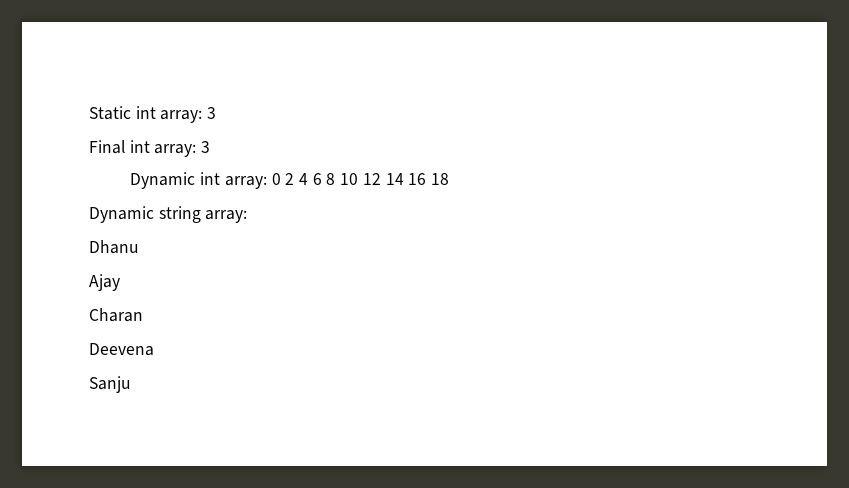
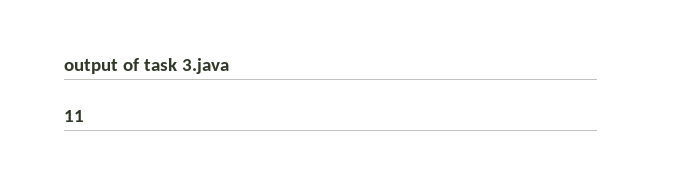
- Static int array: 3
- Final int array: 3
- Dynamic int array: 0 2 4 6 8 10 12 14 16 18
- Dynamic string array:
- Dhanu
- Ajay
- Charan
- Deevena
- Sanju
+ output of task 3.java
+ 11

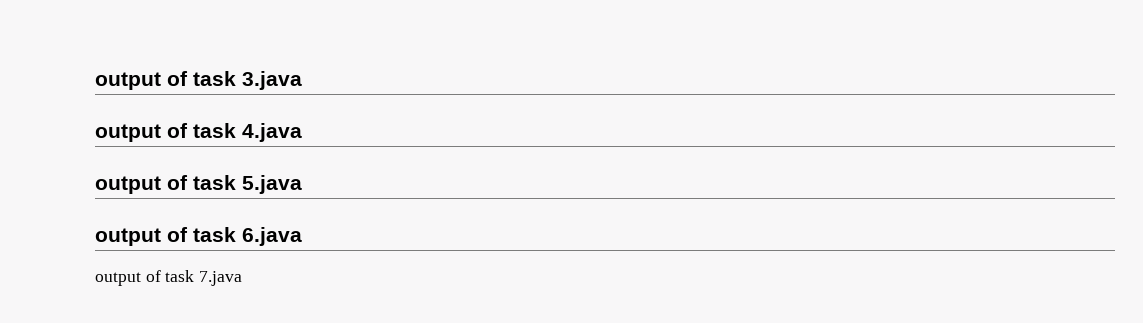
- 11
+ output of task 4.java
+ output of task 5.java
+ output of task 6.java
+ output of task 7.java

